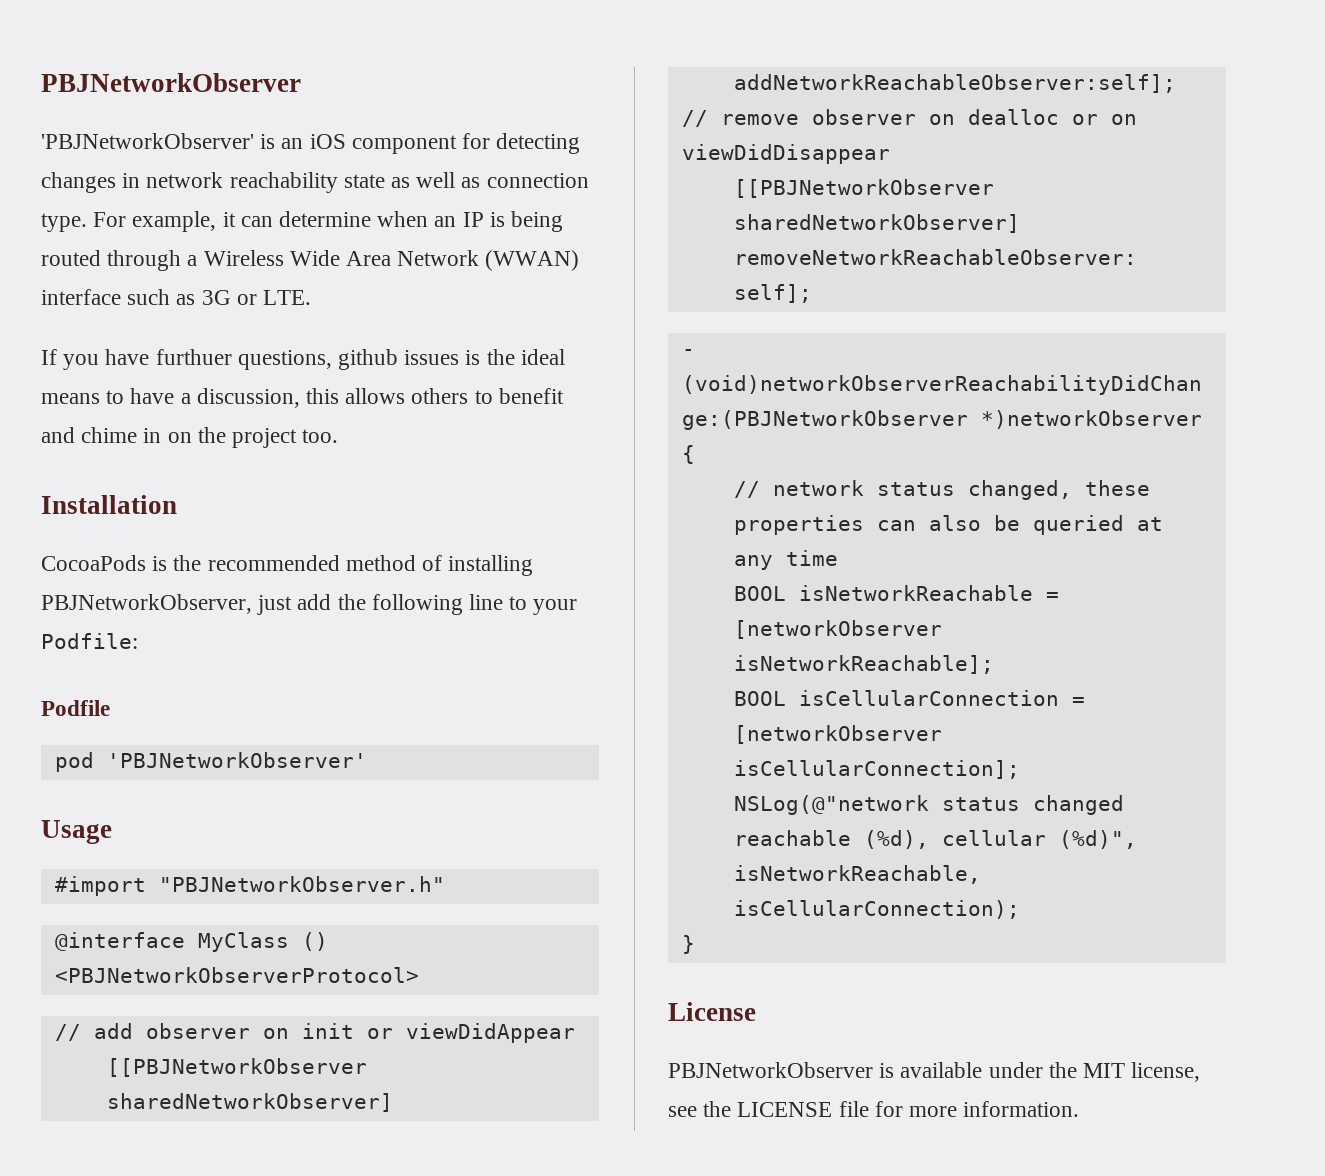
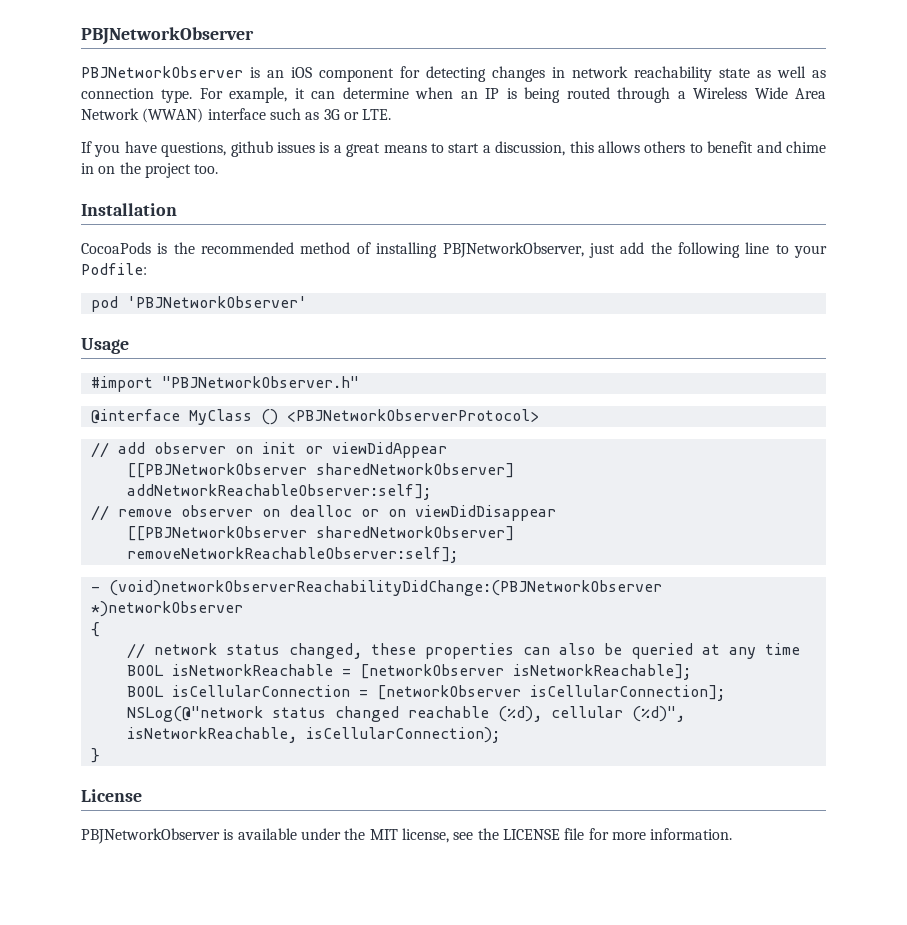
- 'PBJNetworkObserver' is an iOS component for detecting changes in network reachability state as well as connection type.
+ PBJNetworkObserver is an iOS component for detecting changes in network reachability state as well as connection type.
- If you have furthuer questions, github issues is the ideal means to have a discussion, this allows others to benefit and chime in on the project too.
+ If you have questions, github issues is a great means to start a discussion, this allows others to benefit and chime in on the project too.
- Podfile

